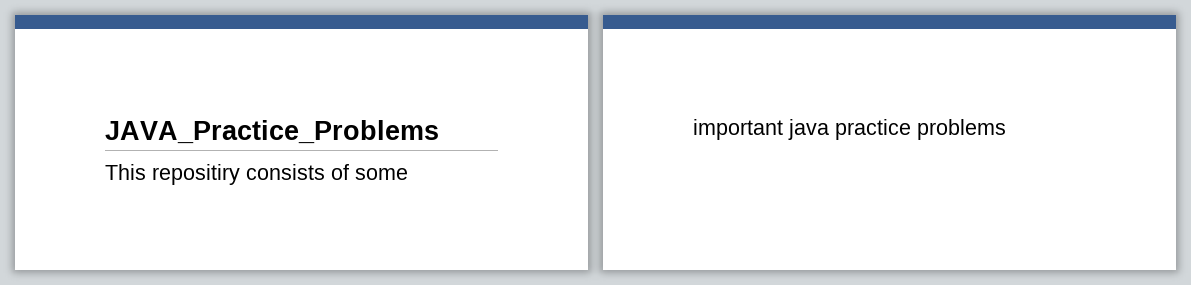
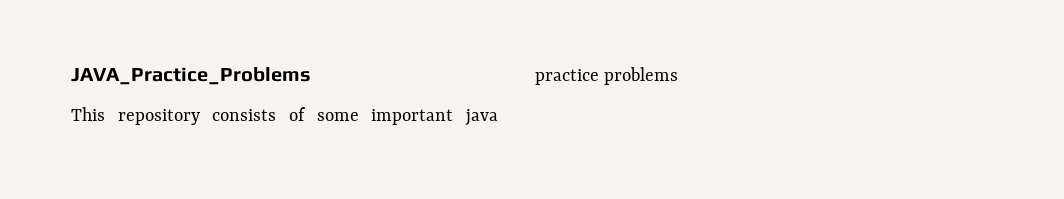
- This repositiry consists of some important java practice problems
+ This repository consists of some important java practice problems

